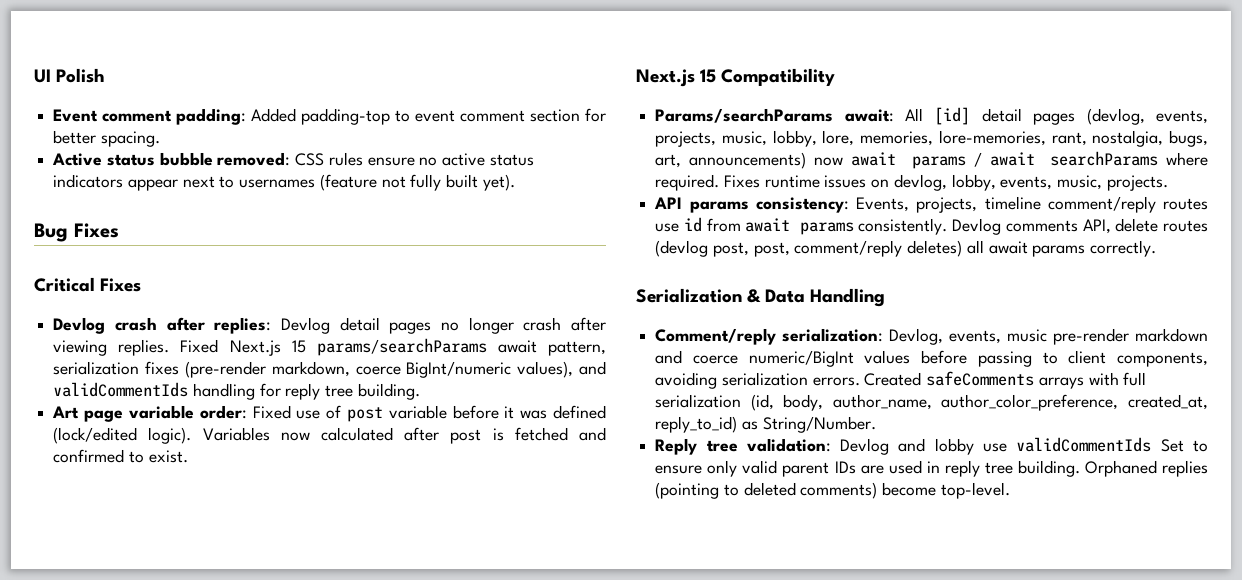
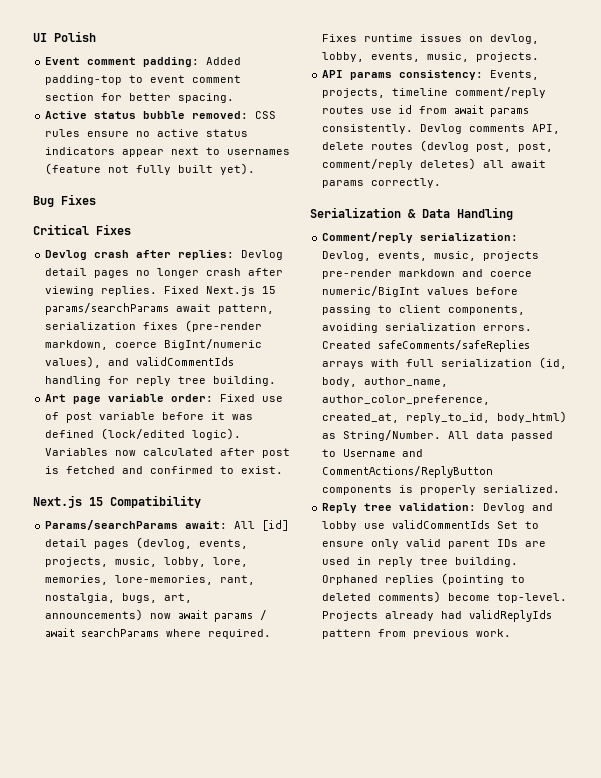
- Comment/reply serialization: Devlog, events, music pre-render markdown and coerce numeric/BigInt values before passing to client components, avoiding serialization errors.
+ Comment/reply serialization: Devlog, events, music, projects pre-render markdown and coerce numeric/BigInt values before passing to client components, avoiding serialization errors.
- Created safeComments arrays with full serialization (id, body, author_name, author_color_preference, created_at, reply_to_id) as String/Number.
+ Created safeComments/safeReplies arrays with full serialization (id, body, author_name, author_color_preference, created_at, reply_to_id, body_html) as String/Number. All data passed to Username and CommentActions/ReplyButton components is properly serialized.
+ Projects already had validReplyIds pattern from previous work.

